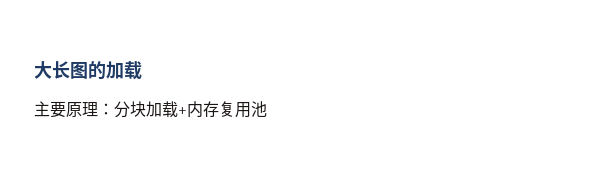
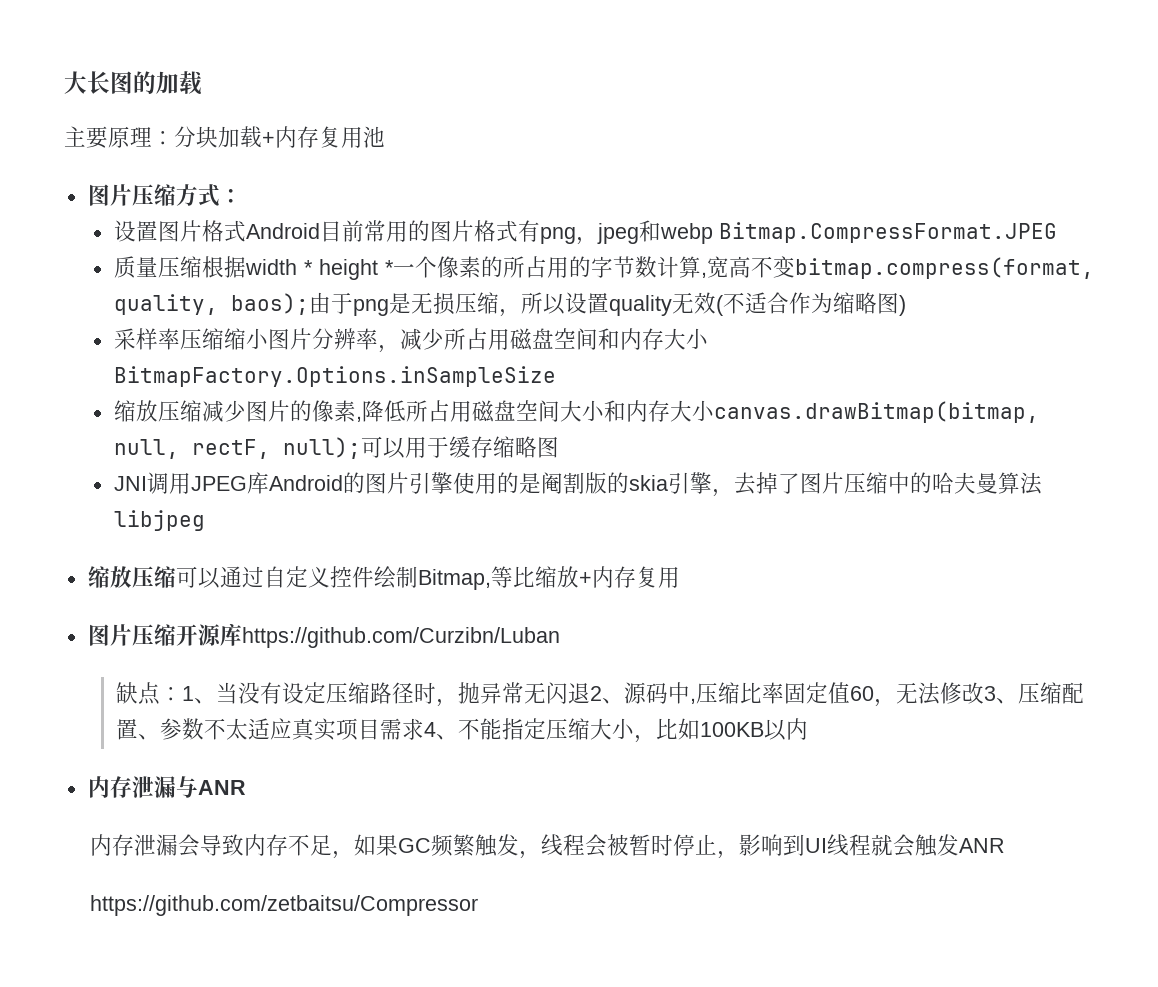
+ 图片压缩方式：
+ 设置图片格式Android目前常用的图片格式有png，jpeg和webp Bitmap.CompressFormat.JPEG
+ 质量压缩根据width * height *一个像素的所占用的字节数计算,宽高不变bitmap.compress(format, quality, baos);由于png是无损压缩，所以设置quality无效(不适合作为缩略图)
+ 采样率压缩缩小图片分辨率，减少所占用磁盘空间和内存大小BitmapFactory.Options.inSampleSize
+ 缩放压缩减少图片的像素,降低所占用磁盘空间大小和内存大小canvas.drawBitmap(bitmap, null, rectF, null);可以用于缓存缩略图
+ JNI调用JPEG库Android的图片引擎使用的是阉割版的skia引擎，去掉了图片压缩中的哈夫曼算法libjpeg
+ 缩放压缩可以通过自定义控件绘制Bitmap,等比缩放+内存复用
+ 图片压缩开源库https://github.com/Curzibn/Luban
+ 缺点：1、当没有设定压缩路径时，抛异常无闪退2、源码中,压缩比率固定值60，无法修改3、压缩配置、参数不太适应真实项目需求4、不能指定压缩大小，比如100KB以内
+ 内存泄漏与ANR
+ 内存泄漏会导致内存不足，如果GC频繁触发，线程会被暂时停止，影响到UI线程就会触发ANR
+ https://github.com/zetbaitsu/Compressor

